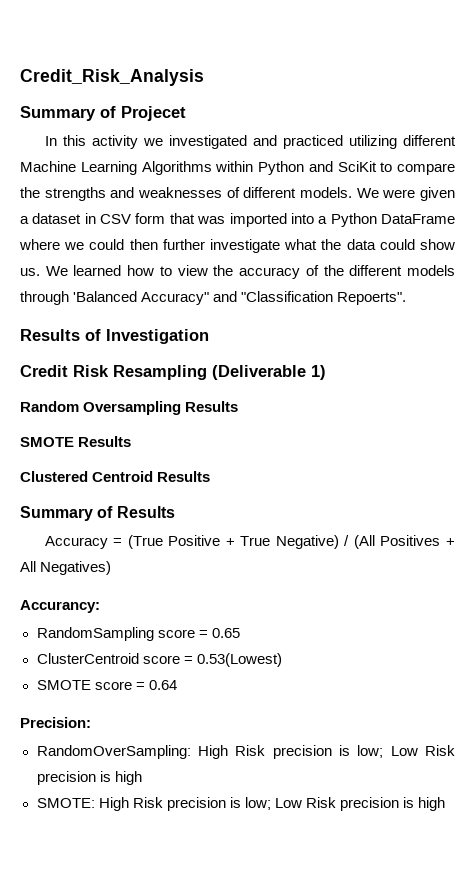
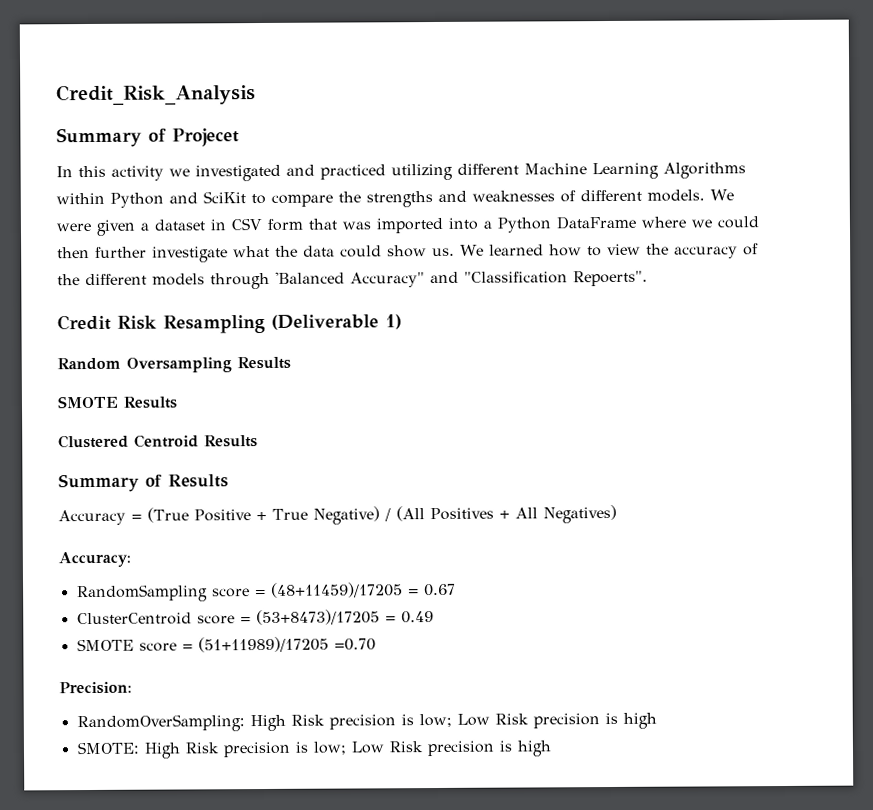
- Results of Investigation
- Accurancy:
+ Accuracy:
- RandomSampling score = 0.65
+ RandomSampling score = (48+11459)/17205 = 0.67
- ClusterCentroid score = 0.53(Lowest)
+ ClusterCentroid score = (53+8473)/17205 = 0.49
- SMOTE score = 0.64
+ SMOTE score = (51+11989)/17205 =0.70

